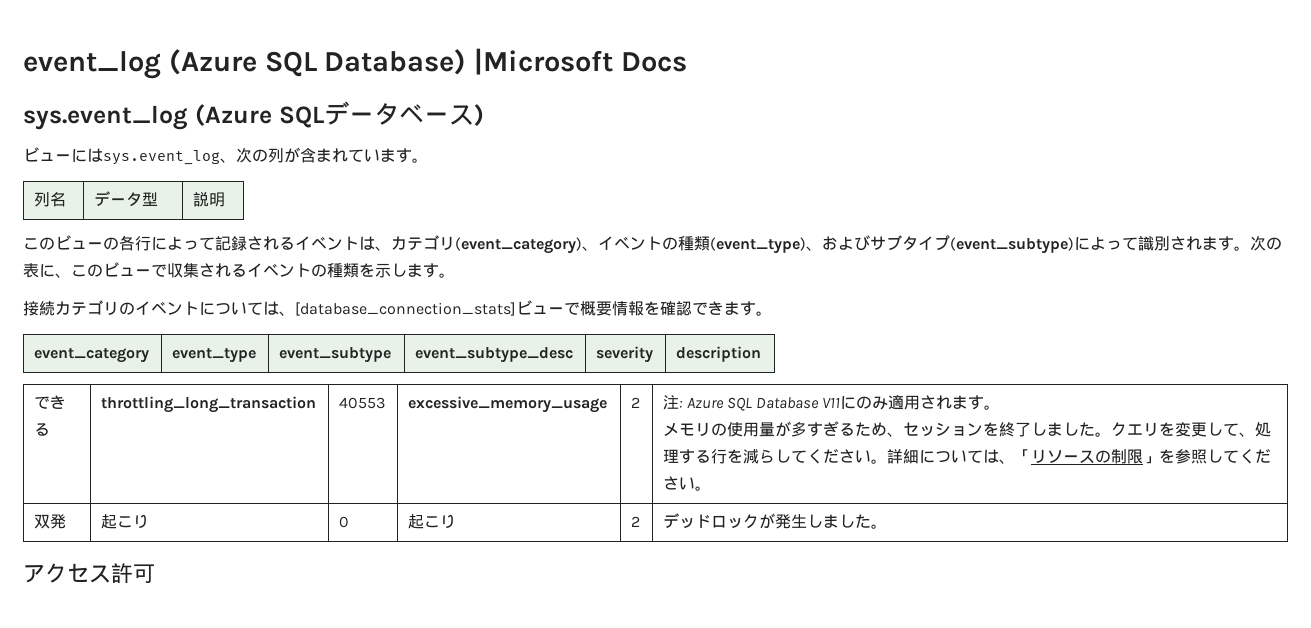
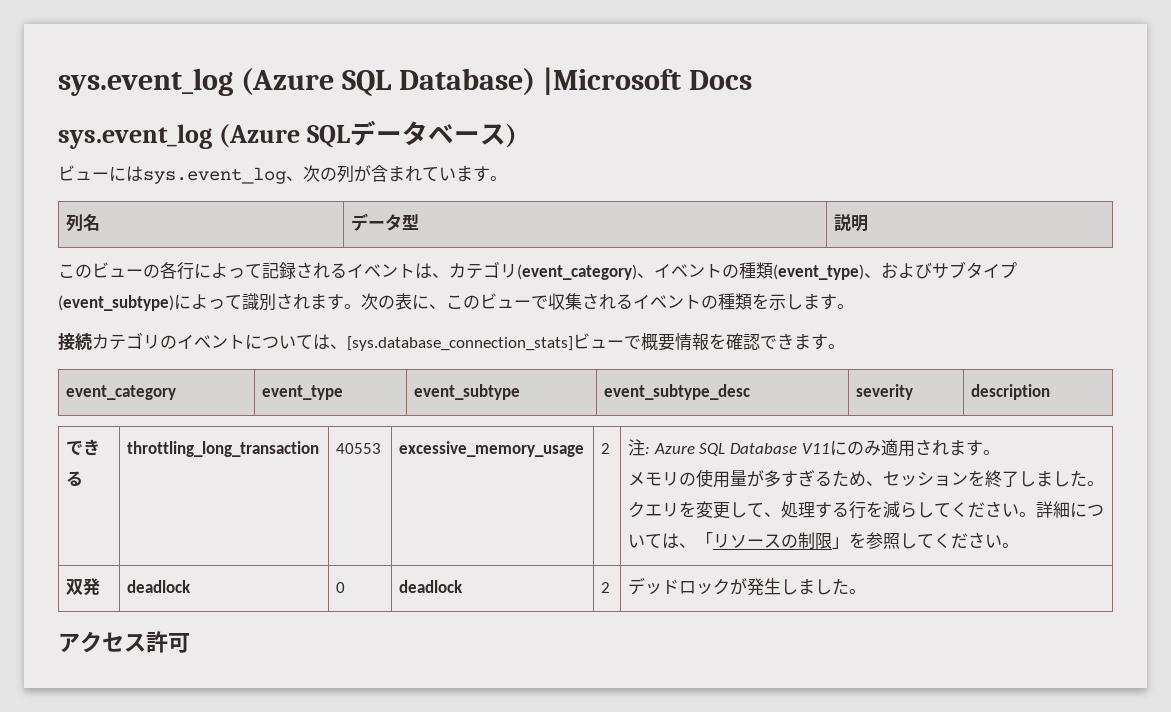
- event_log (Azure SQL Database) |Microsoft Docs
+ sys.event_log (Azure SQL Database) |Microsoft Docs
- 接続カテゴリのイベントについては、[database_connection_stats]ビューで概要情報を確認できます。
+ 接続カテゴリのイベントについては、[sys.database_connection_stats]ビューで概要情報を確認できます。
- 双発 | 起こり | 0 | 起こり | 2 | デッドロックが発生しました。
+ 双発 | deadlock | 0 | deadlock | 2 | デッドロックが発生しました。

